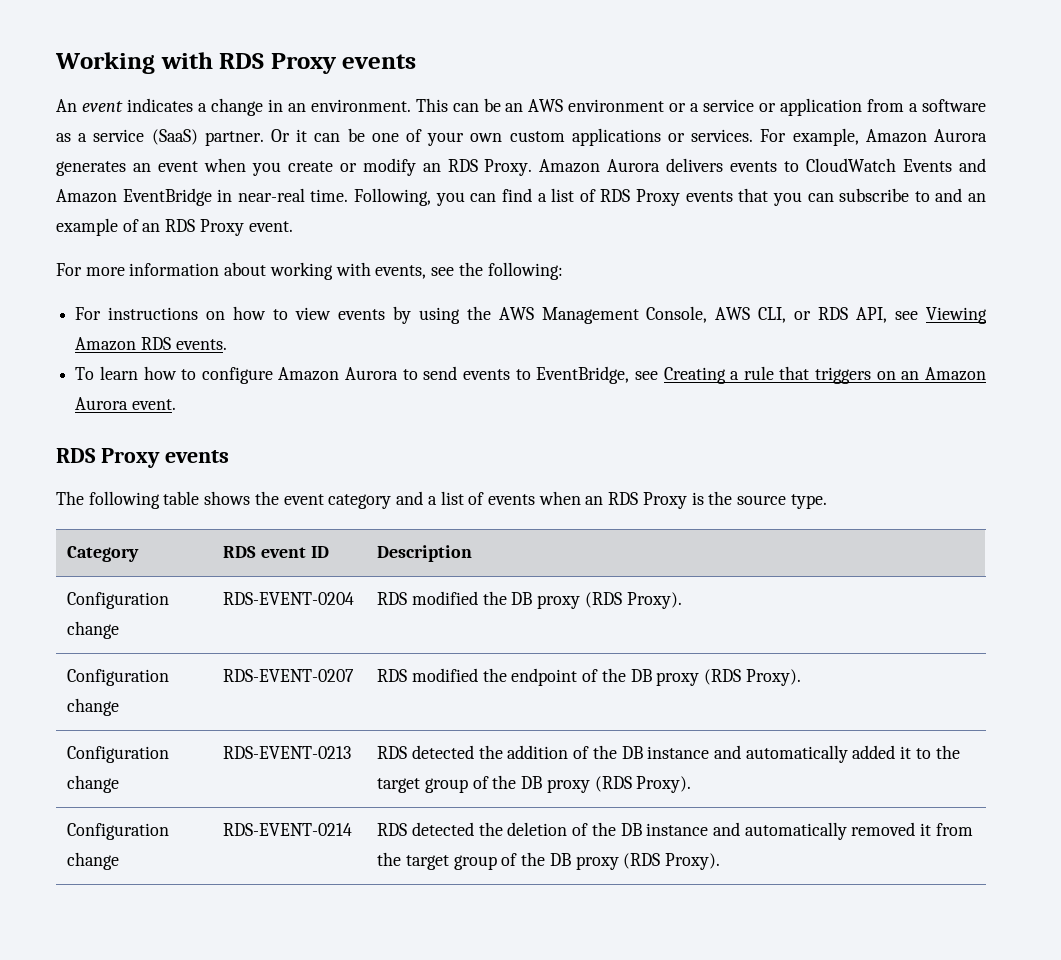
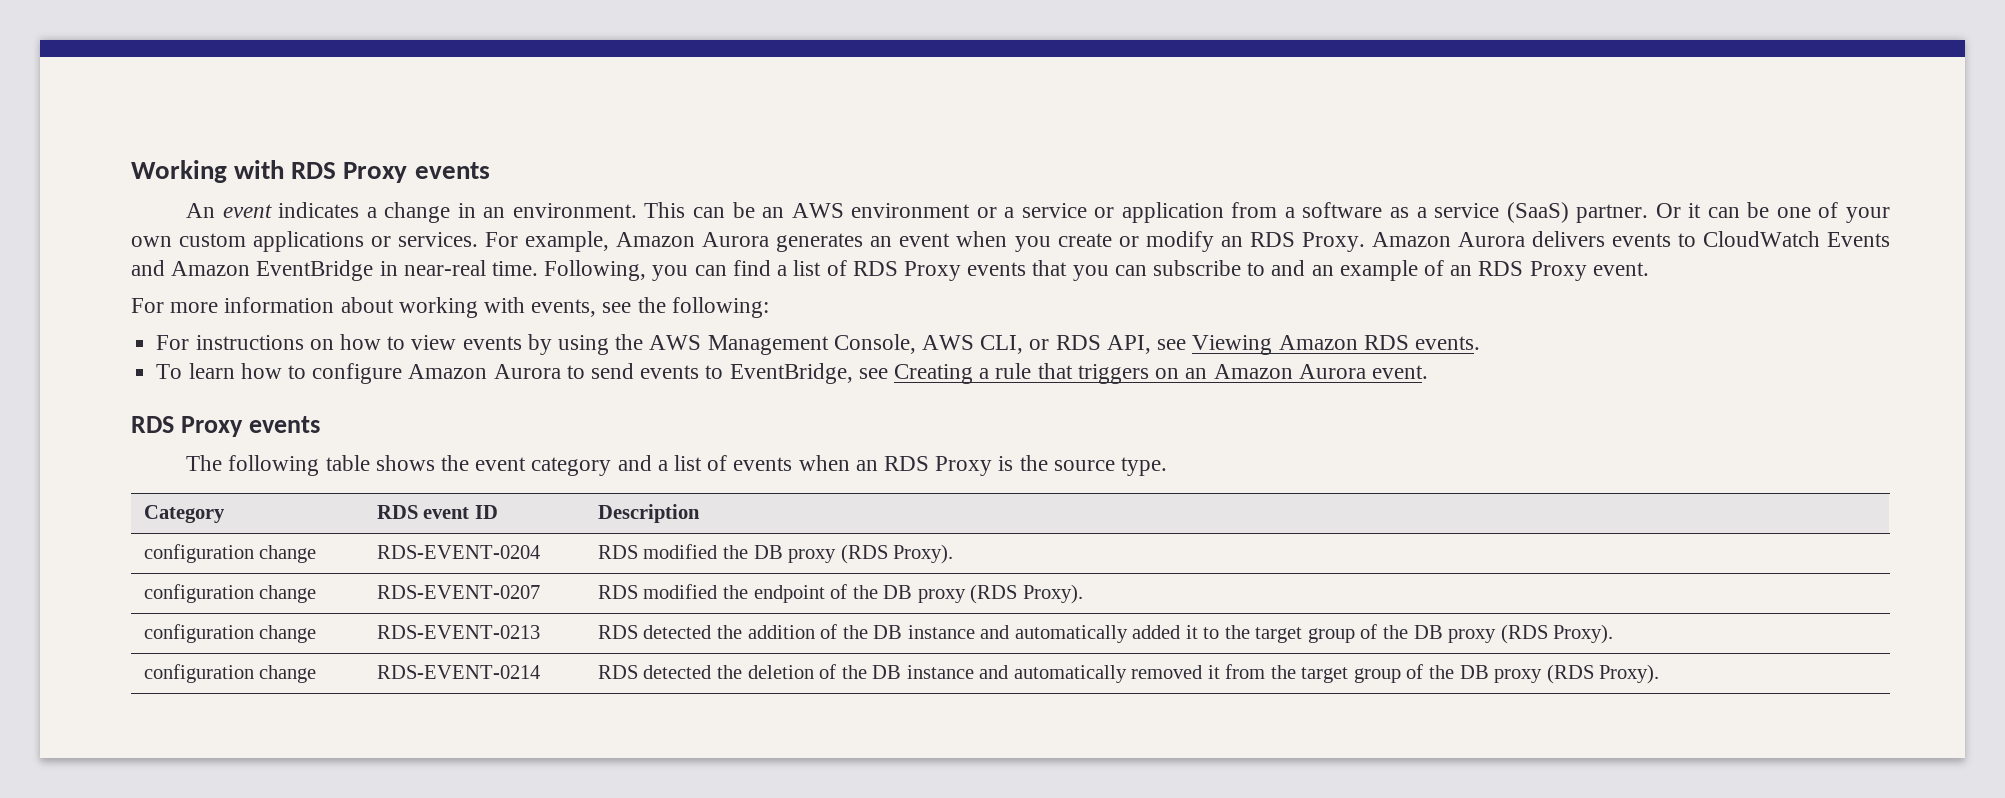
- Configuration change | RDS-EVENT-0204 | RDS modified the DB proxy (RDS Proxy).
+ configuration change | RDS-EVENT-0204 | RDS modified the DB proxy (RDS Proxy).
- Configuration change | RDS-EVENT-0207 | RDS modified the endpoint of the DB proxy (RDS Proxy).
+ configuration change | RDS-EVENT-0207 | RDS modified the endpoint of the DB proxy (RDS Proxy).
- Configuration change | RDS-EVENT-0213 | RDS detected the addition of the DB instance and automatically added it to the target group of the DB proxy (RDS Proxy).
+ configuration change | RDS-EVENT-0213 | RDS detected the addition of the DB instance and automatically added it to the target group of the DB proxy (RDS Proxy).
- Configuration change | RDS-EVENT-0214 | RDS detected the deletion of the DB instance and automatically removed it from the target group of the DB proxy (RDS Proxy).
+ configuration change | RDS-EVENT-0214 | RDS detected the deletion of the DB instance and automatically removed it from the target group of the DB proxy (RDS Proxy).

